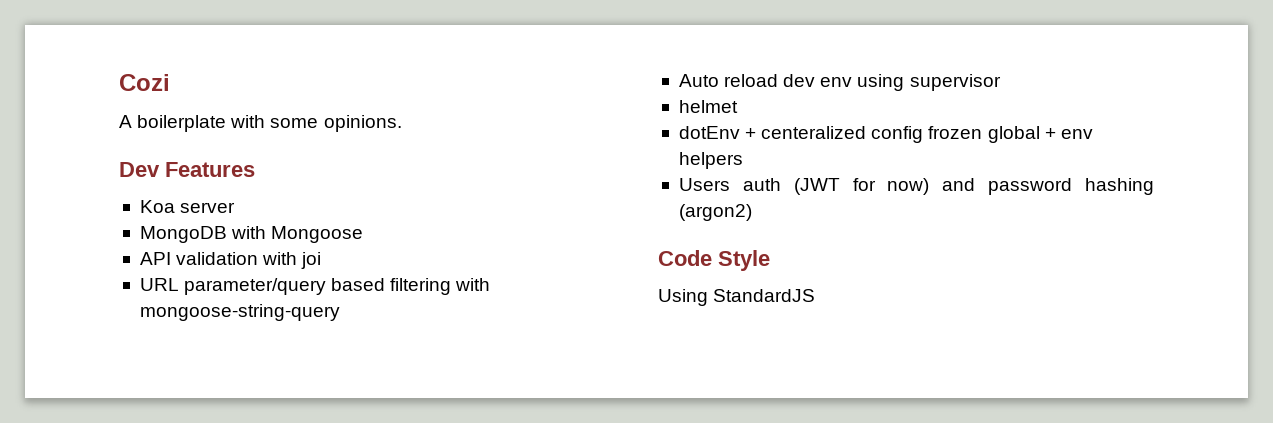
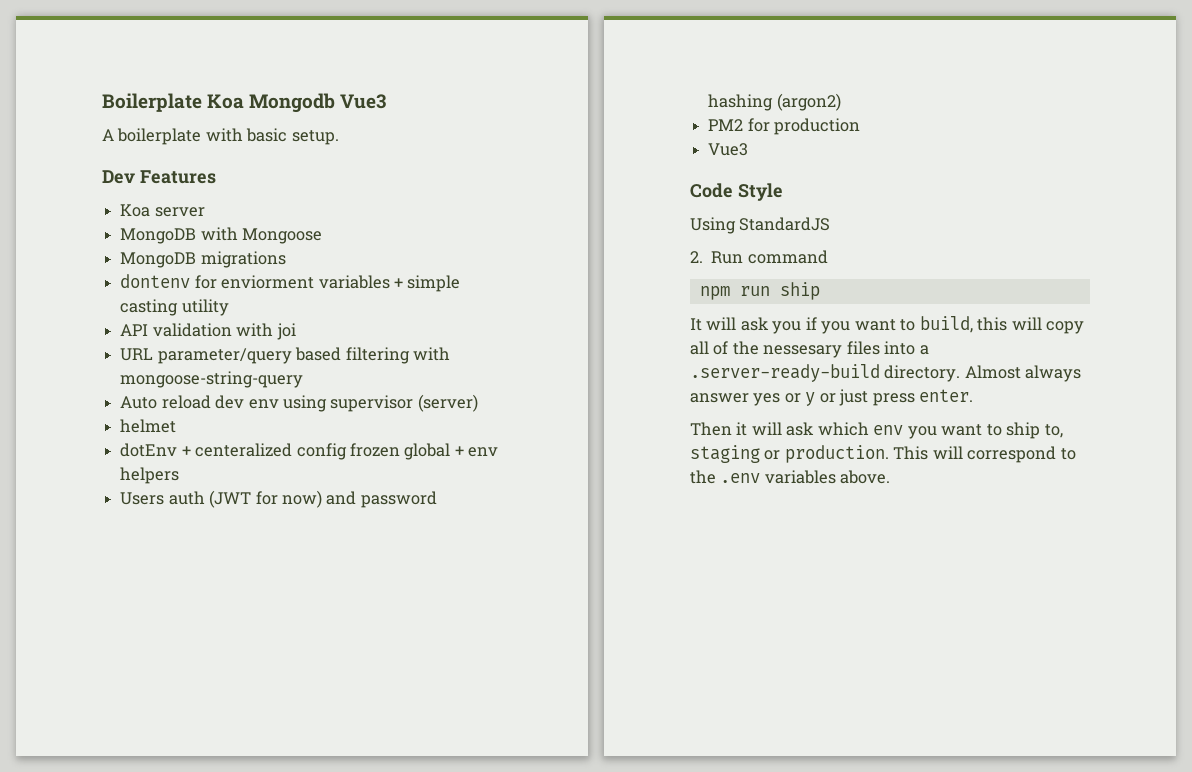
- Cozi
+ Boilerplate Koa Mongodb Vue3
- A boilerplate with some opinions.
+ A boilerplate with basic setup.
+ MongoDB migrations
+ dontenv for enviorment variables + simple casting utility
- Auto reload dev env using supervisor
+ Auto reload dev env using supervisor (server)
+ PM2 for production
+ Vue3
+ 2. Run command
+ npm run ship
+ It will ask you if you want to build, this will copy all of the nessesary files into a .server-ready-build directory. Almost always answer yes or y or just press enter.
+ Then it will ask which env you want to ship to, staging or production. This will correspond to the .env variables above.

